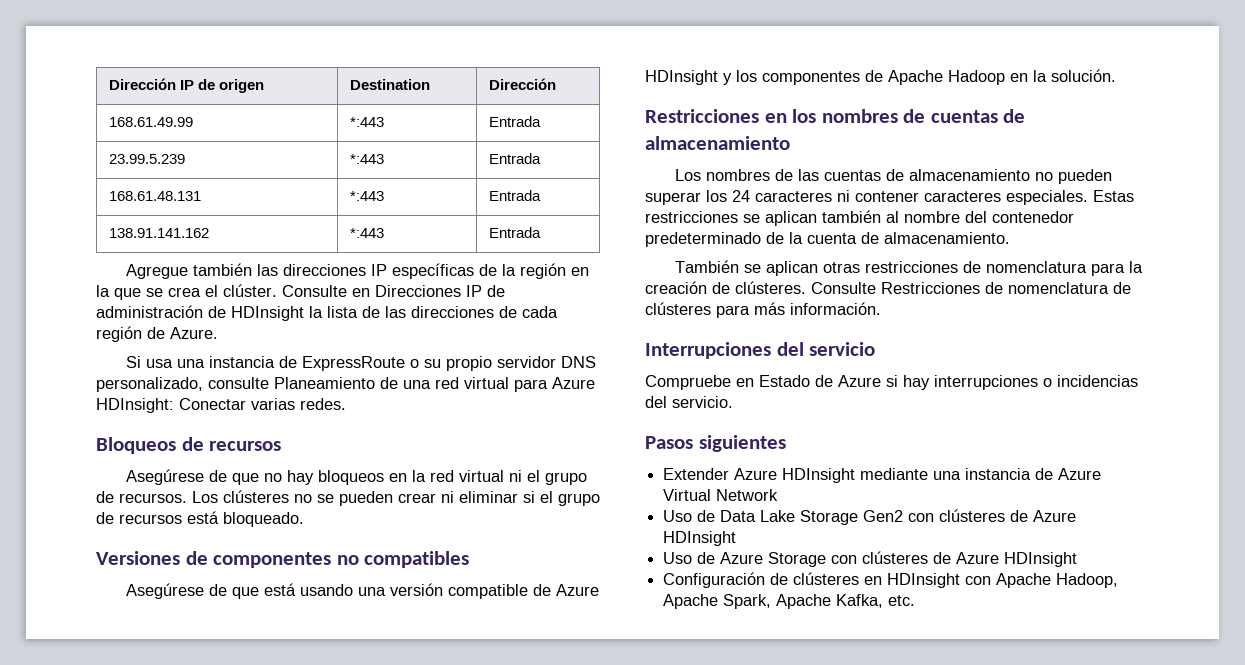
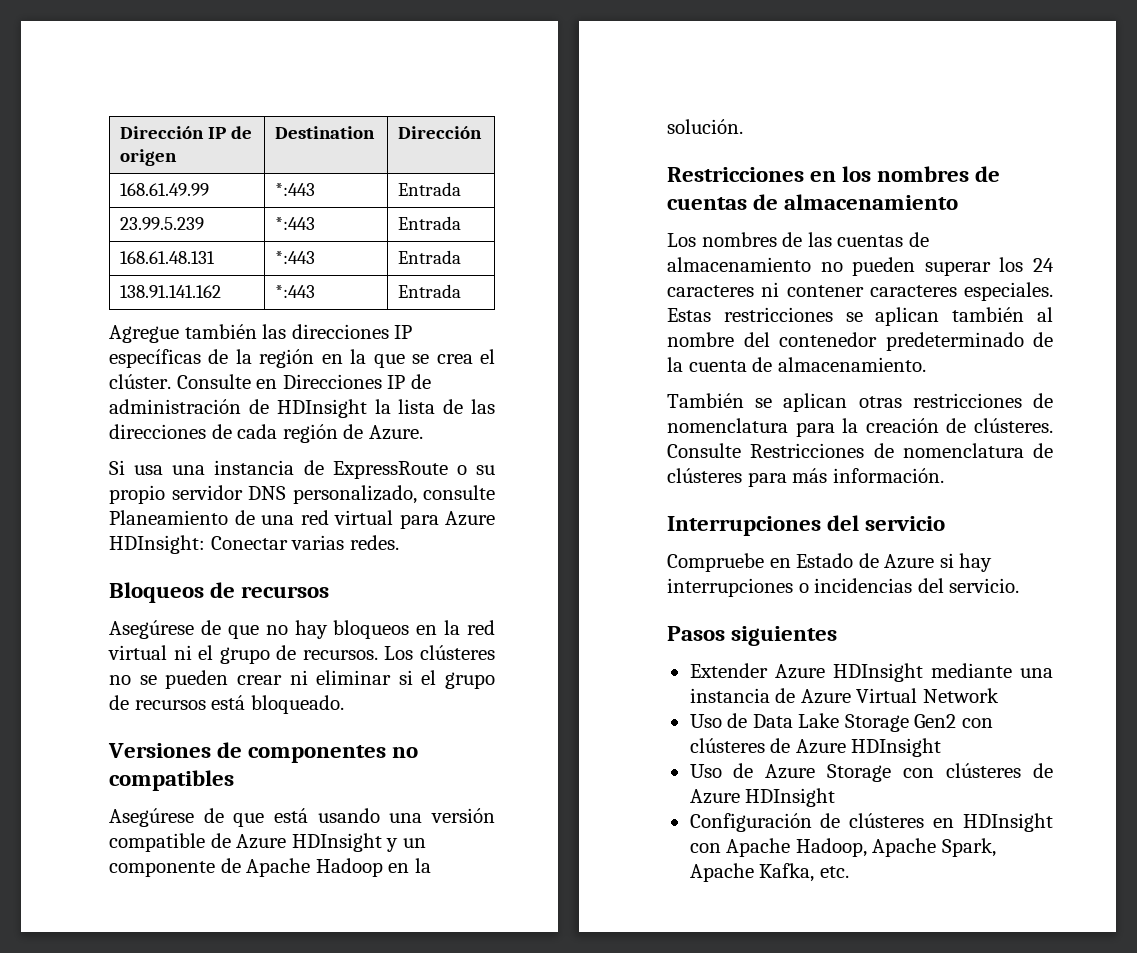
- Asegúrese de que está usando una versión compatible de Azure HDInsight y los componentes de Apache Hadoop en la solución.
+ Asegúrese de que está usando una versión compatible de Azure HDInsight y un componente de Apache Hadoop en la solución.

